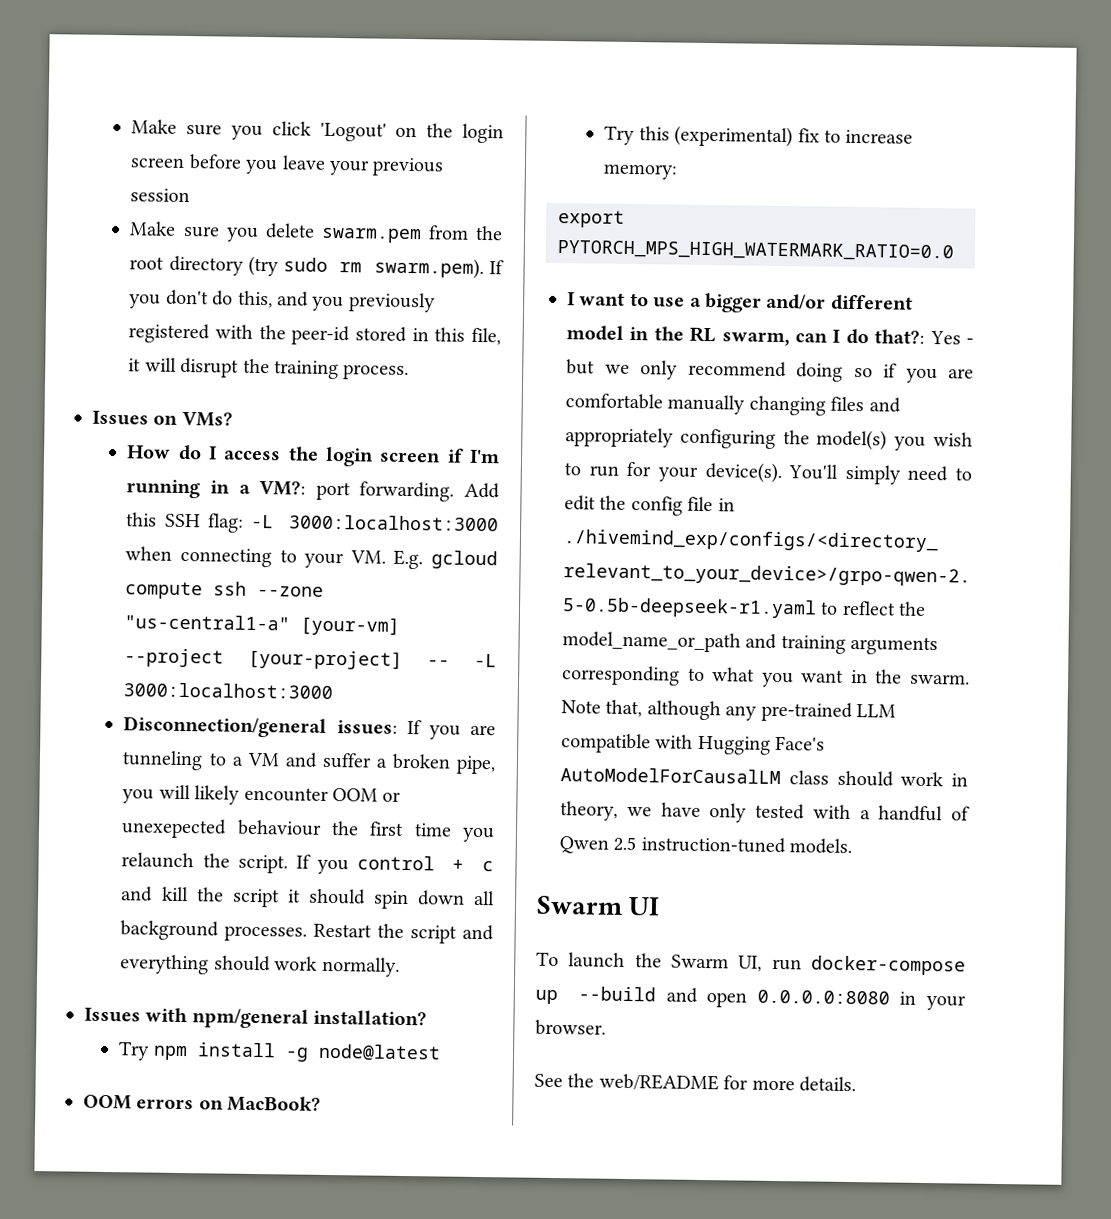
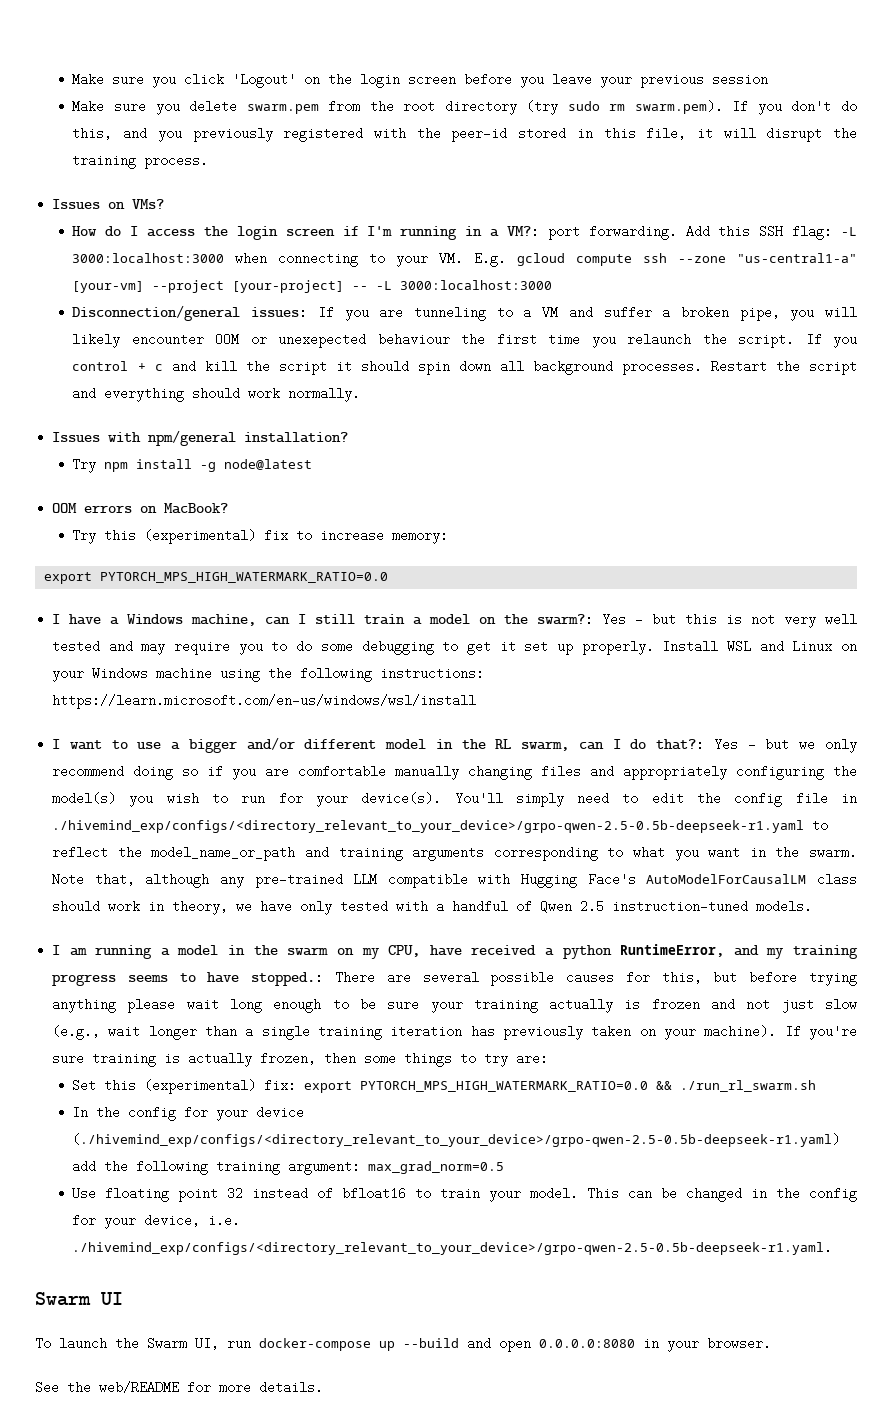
+ I have a Windows machine, can I still train a model on the swarm?: Yes - but this is not very well tested and may require you to do some debugging to get it set up properly. Install WSL and Linux on your Windows machine using the following instructions: https://learn.microsoft.com/en-us/windows/wsl/install
+ I am running a model in the swarm on my CPU, have received a python RuntimeError, and my training progress seems to have stopped.: There are several possible causes for this, but before trying anything please wait long enough to be sure your training actually is frozen and not just slow (e.g., wait longer than a single training iteration has previously taken on your machine). If you're sure training is actually frozen, then some things to try are:
+ Set this (experimental) fix: export PYTORCH_MPS_HIGH_WATERMARK_RATIO=0.0 && ./run_rl_swarm.sh
+ In the config for your device (./hivemind_exp/configs/<directory_relevant_to_your_device>/grpo-qwen-2.5-0.5b-deepseek-r1.yaml) add the following training argument: max_grad_norm=0.5
+ Use floating point 32 instead of bfloat16 to train your model. This can be changed in the config for your device, i.e. ./hivemind_exp/configs/<directory_relevant_to_your_device>/grpo-qwen-2.5-0.5b-deepseek-r1.yaml.

